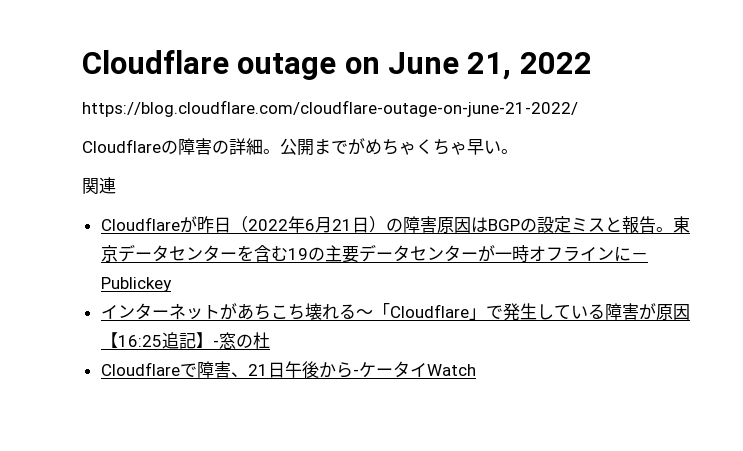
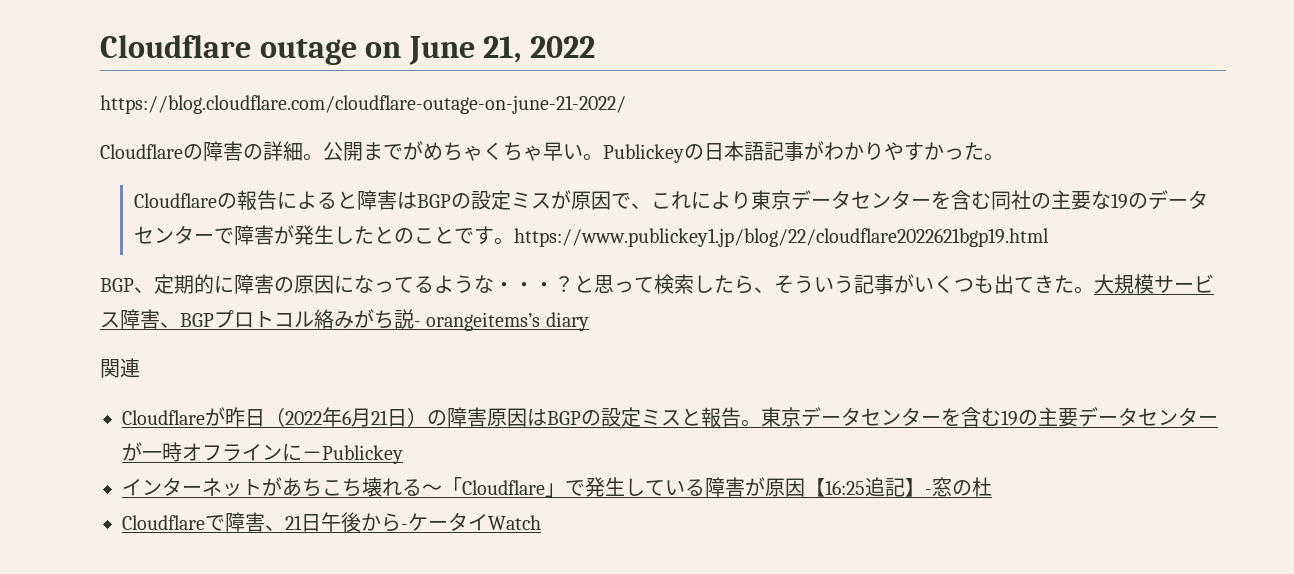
+ Publickeyの日本語記事がわかりやすかった。
+ Cloudflareの報告によると障害はBGPの設定ミスが原因で、これにより東京データセンターを含む同社の主要な19のデータセンターで障害が発生したとのことです。https://www.publickey1.jp/blog/22/cloudflare2022621bgp19.html
+ BGP、定期的に障害の原因になってるような・・・？と思って検索したら、そういう記事がいくつも出てきた。大規模サービス障害、BGPプロトコル絡みがち説- orangeitems’s diary

